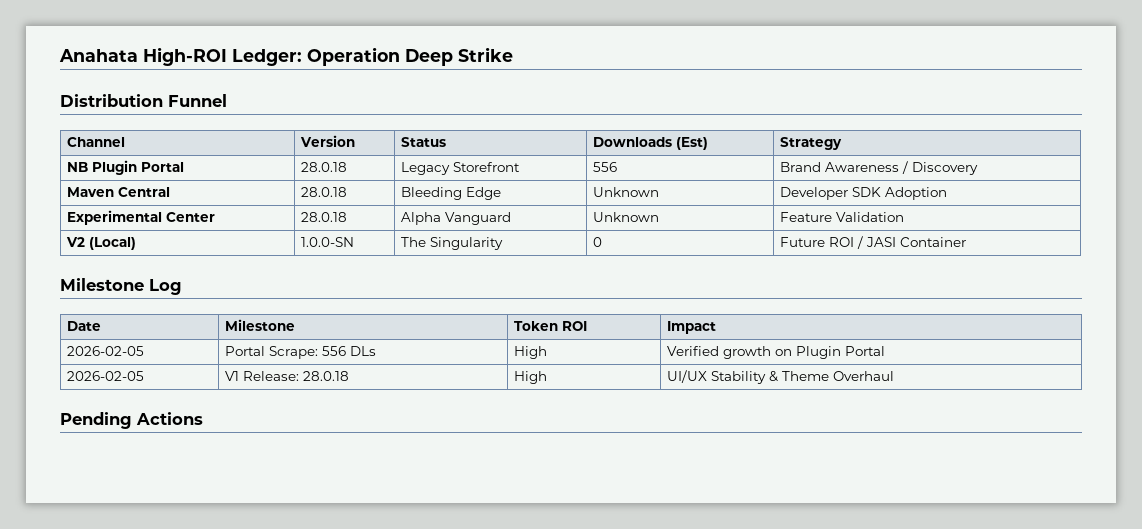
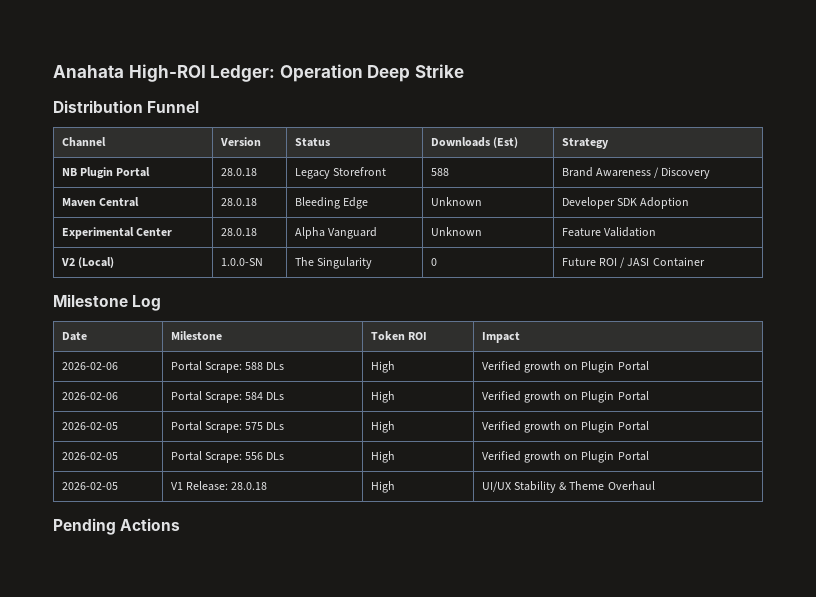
- NB Plugin Portal | 28.0.18 | Legacy Storefront | 556 | Brand Awareness / Discovery
+ NB Plugin Portal | 28.0.18 | Legacy Storefront | 588 | Brand Awareness / Discovery
+ 2026-02-06 | Portal Scrape: 588 DLs | High | Verified growth on Plugin Portal
+ 2026-02-06 | Portal Scrape: 584 DLs | High | Verified growth on Plugin Portal
+ 2026-02-05 | Portal Scrape: 575 DLs | High | Verified growth on Plugin Portal

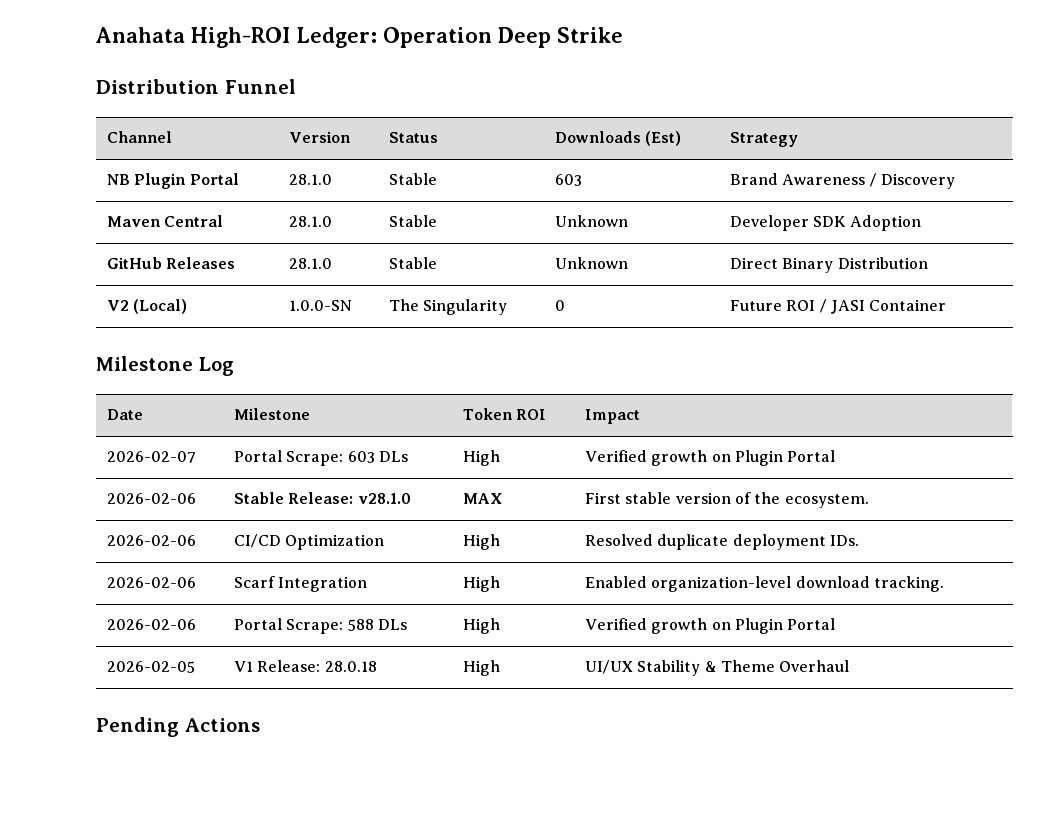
- NB Plugin Portal | 28.0.18 | Legacy Storefront | 588 | Brand Awareness / Discovery
+ NB Plugin Portal | 28.1.0 | Stable | 603 | Brand Awareness / Discovery
- Maven Central | 28.0.18 | Bleeding Edge | Unknown | Developer SDK Adoption
+ Maven Central | 28.1.0 | Stable | Unknown | Developer SDK Adoption
- Experimental Center | 28.0.18 | Alpha Vanguard | Unknown | Feature Validation
+ GitHub Releases | 28.1.0 | Stable | Unknown | Direct Binary Distribution
- 2026-02-06 | Portal Scrape: 588 DLs | High | Verified growth on Plugin Portal
+ 2026-02-07 | Portal Scrape: 603 DLs | High | Verified growth on Plugin Portal
- 2026-02-06 | Portal Scrape: 584 DLs | High | Verified growth on Plugin Portal
- 2026-02-05 | Portal Scrape: 575 DLs | High | Verified growth on Plugin Portal
- 2026-02-05 | Portal Scrape: 556 DLs | High | Verified growth on Plugin Portal
+ 2026-02-06 | Stable Release: v28.1.0 | MAX | First stable version of the ecosystem.
+ 2026-02-06 | CI/CD Optimization | High | Resolved duplicate deployment IDs.
+ 2026-02-06 | Scarf Integration | High | Enabled organization-level download tracking.
+ 2026-02-06 | Portal Scrape: 588 DLs | High | Verified growth on Plugin Portal

